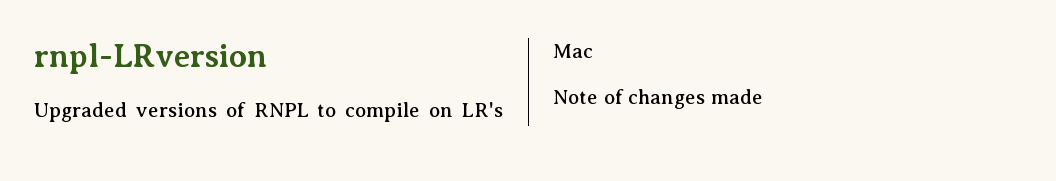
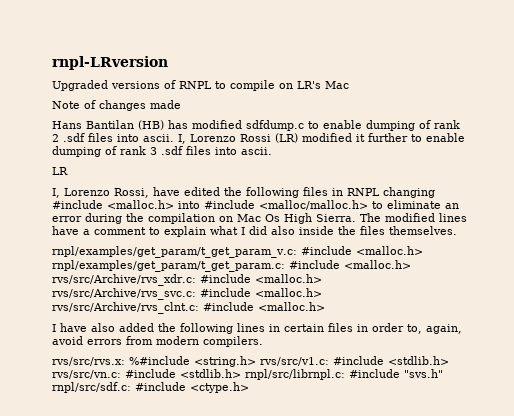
+ Hans Bantilan (HB) has modified sdfdump.c to enable dumping of rank 2 .sdf files into ascii. I, Lorenzo Rossi (LR) modified it further to enable dumping of rank 3 .sdf files into ascii.
+ LR
+ I, Lorenzo Rossi, have edited the following files in RNPL changing #include <malloc.h> into #include <malloc/malloc.h> to eliminate an error during the compilation on Mac Os High Sierra. The modified lines have a comment to explain what I did also inside the files themselves.
+ rnpl/examples/get_param/t_get_param_v.c: #include <malloc.h> rnpl/examples/get_param/t_get_param.c: #include <malloc.h> rvs/src/Archive/rvs_xdr.c: #include <malloc.h> rvs/src/Archive/rvs_svc.c: #include <malloc.h> rvs/src/Archive/rvs_clnt.c: #include <malloc.h>
+ I have also added the following lines in certain files in order to, again, avoid errors from modern compilers.
+ rvs/src/rvs.x: %#include <string.h> rvs/src/v1.c: #include <stdlib.h> rvs/src/vn.c: #include <stdlib.h> rnpl/src/librnpl.c: #include "svs.h" rnpl/src/sdf.c: #include <ctype.h>

